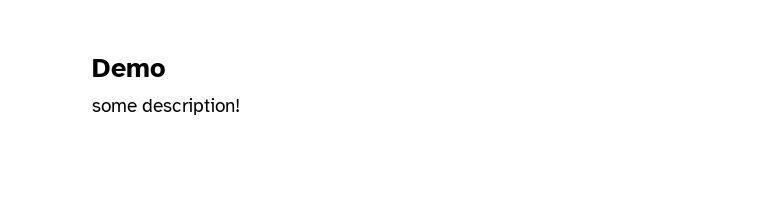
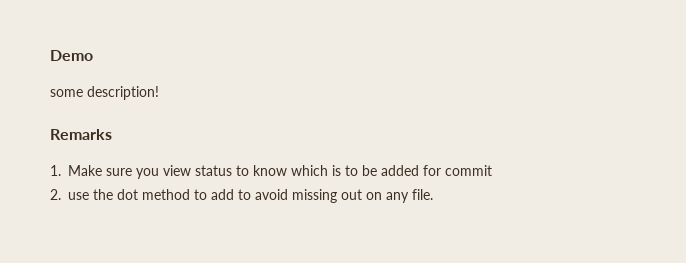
+ Remarks
+ 1. Make sure you view status to know which is to be added for commit
+ 2. use the dot method to add to avoid missing out on any file.

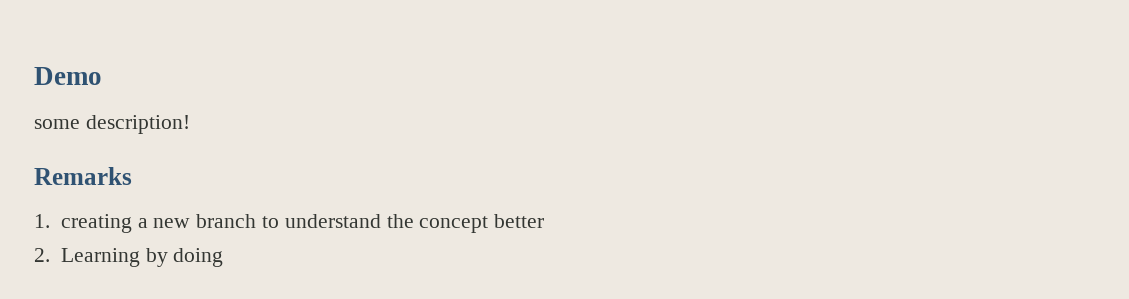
- 1. Make sure you view status to know which is to be added for commit
- 2. use the dot method to add to avoid missing out on any file.
+ 1. creating a new branch to understand the concept better
+ 2. Learning by doing

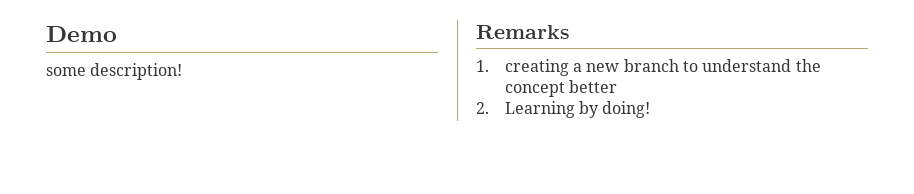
- 2. Learning by doing
+ 2. Learning by doing!

